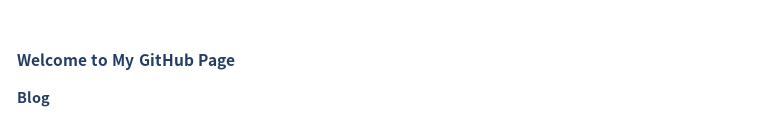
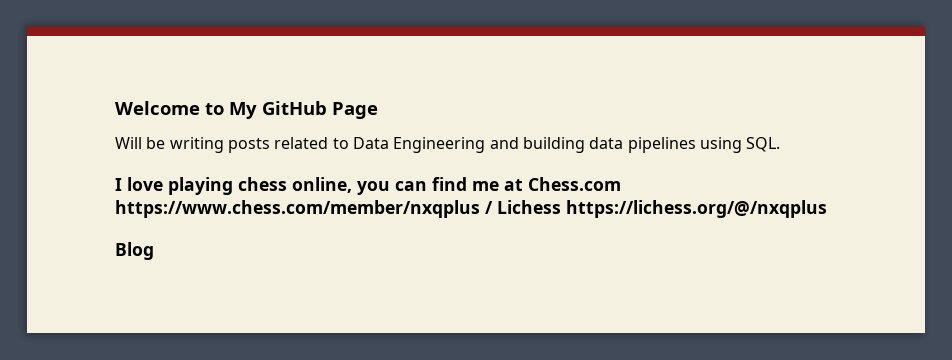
+ Will be writing posts related to Data Engineering and building data pipelines using SQL.
+ I love playing chess online, you can find me at Chess.com https://www.chess.com/member/nxqplus / Lichess https://lichess.org/@/nxqplus

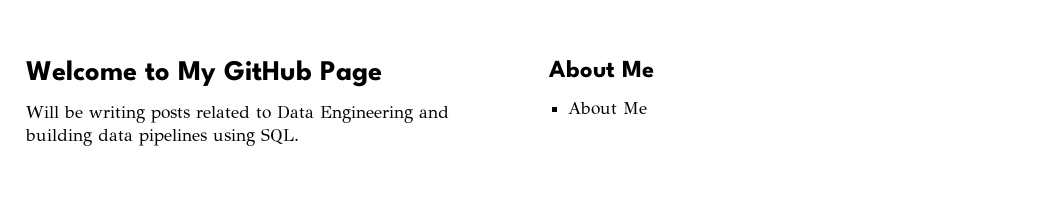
  Will be writing posts related to Data Engineering and building data pipelines using SQL.
- I love playing chess online, you can find me at Chess.com https://www.chess.com/member/nxqplus / Lichess https://lichess.org/@/nxqplus
- Blog
+ About Me
+ About Me

